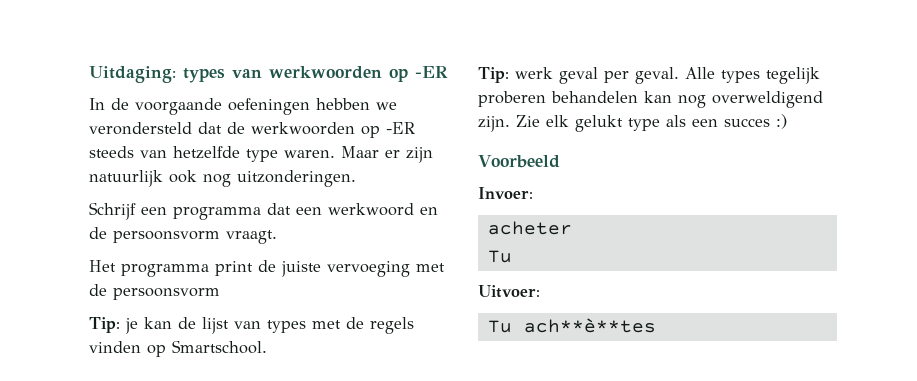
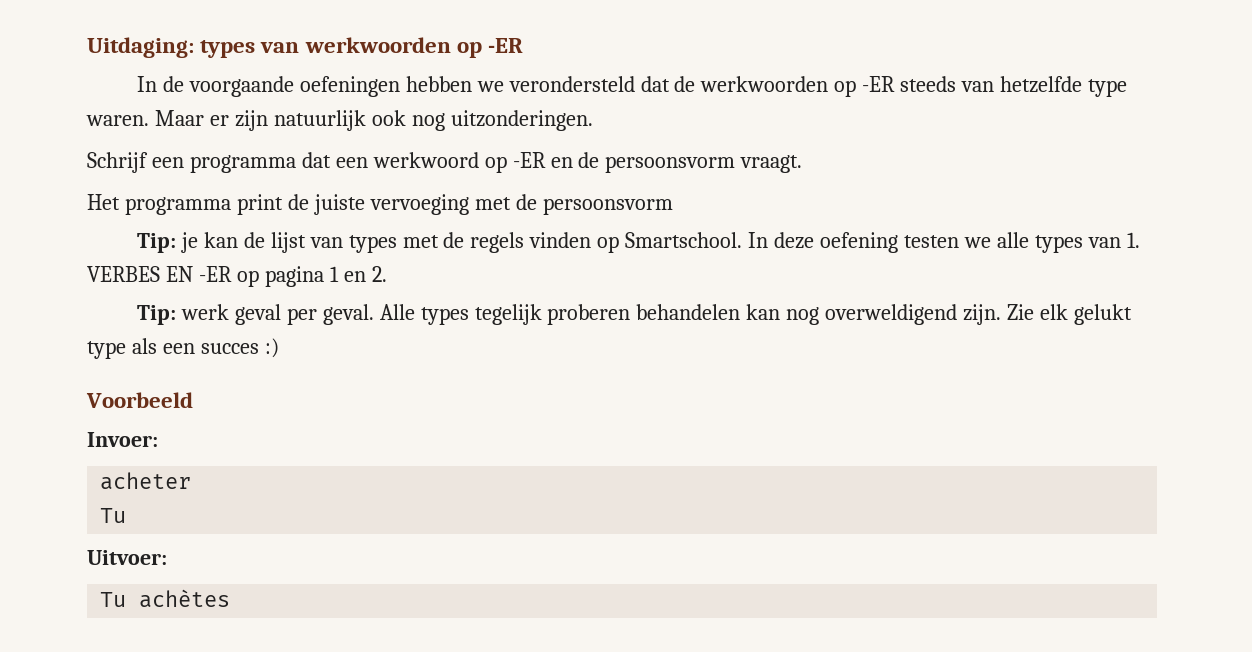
- Schrijf een programma dat een werkwoord en de persoonsvorm vraagt.
+ Schrijf een programma dat een werkwoord op -ER en de persoonsvorm vraagt.
+ In deze oefening testen we alle types van 1. VERBES EN -ER op pagina 1 en 2.
- Tu ach**è**tes
+ Tu achètes

